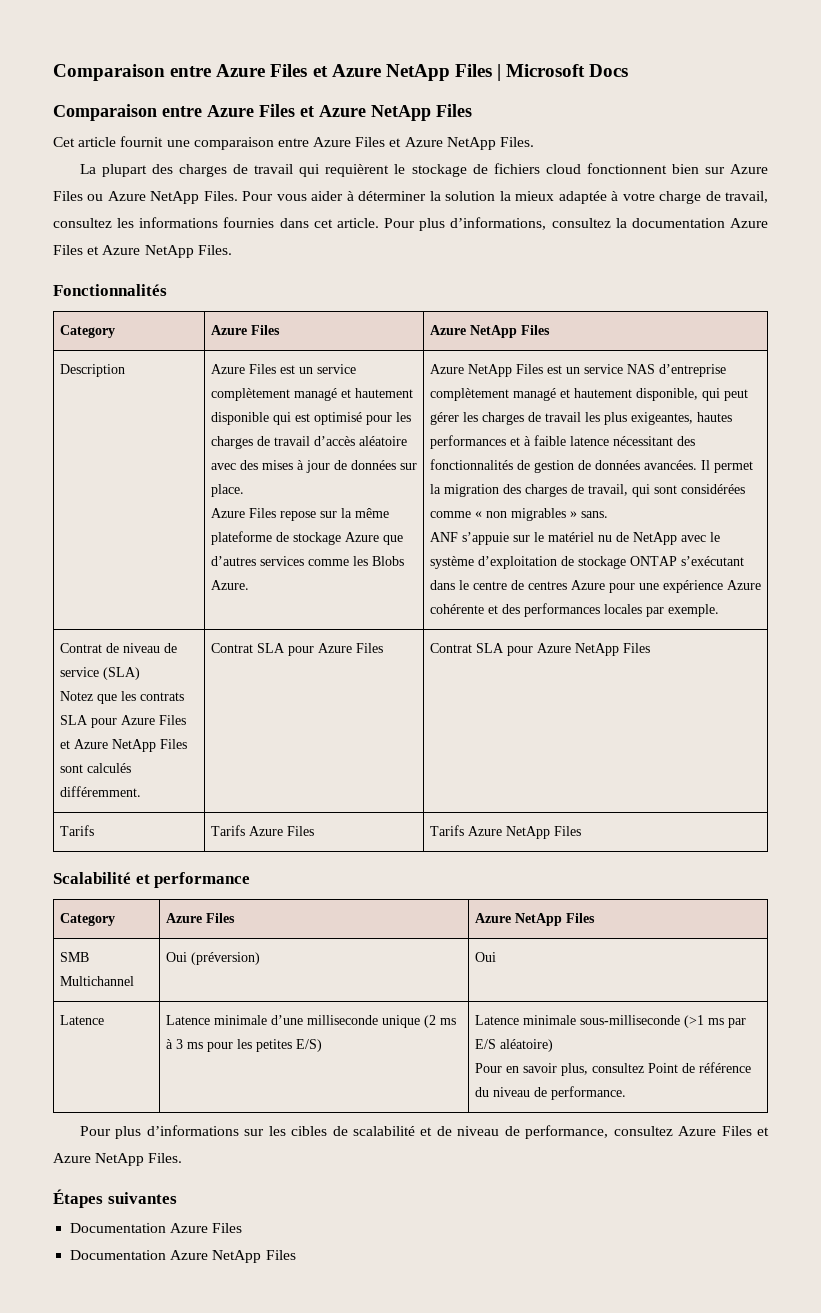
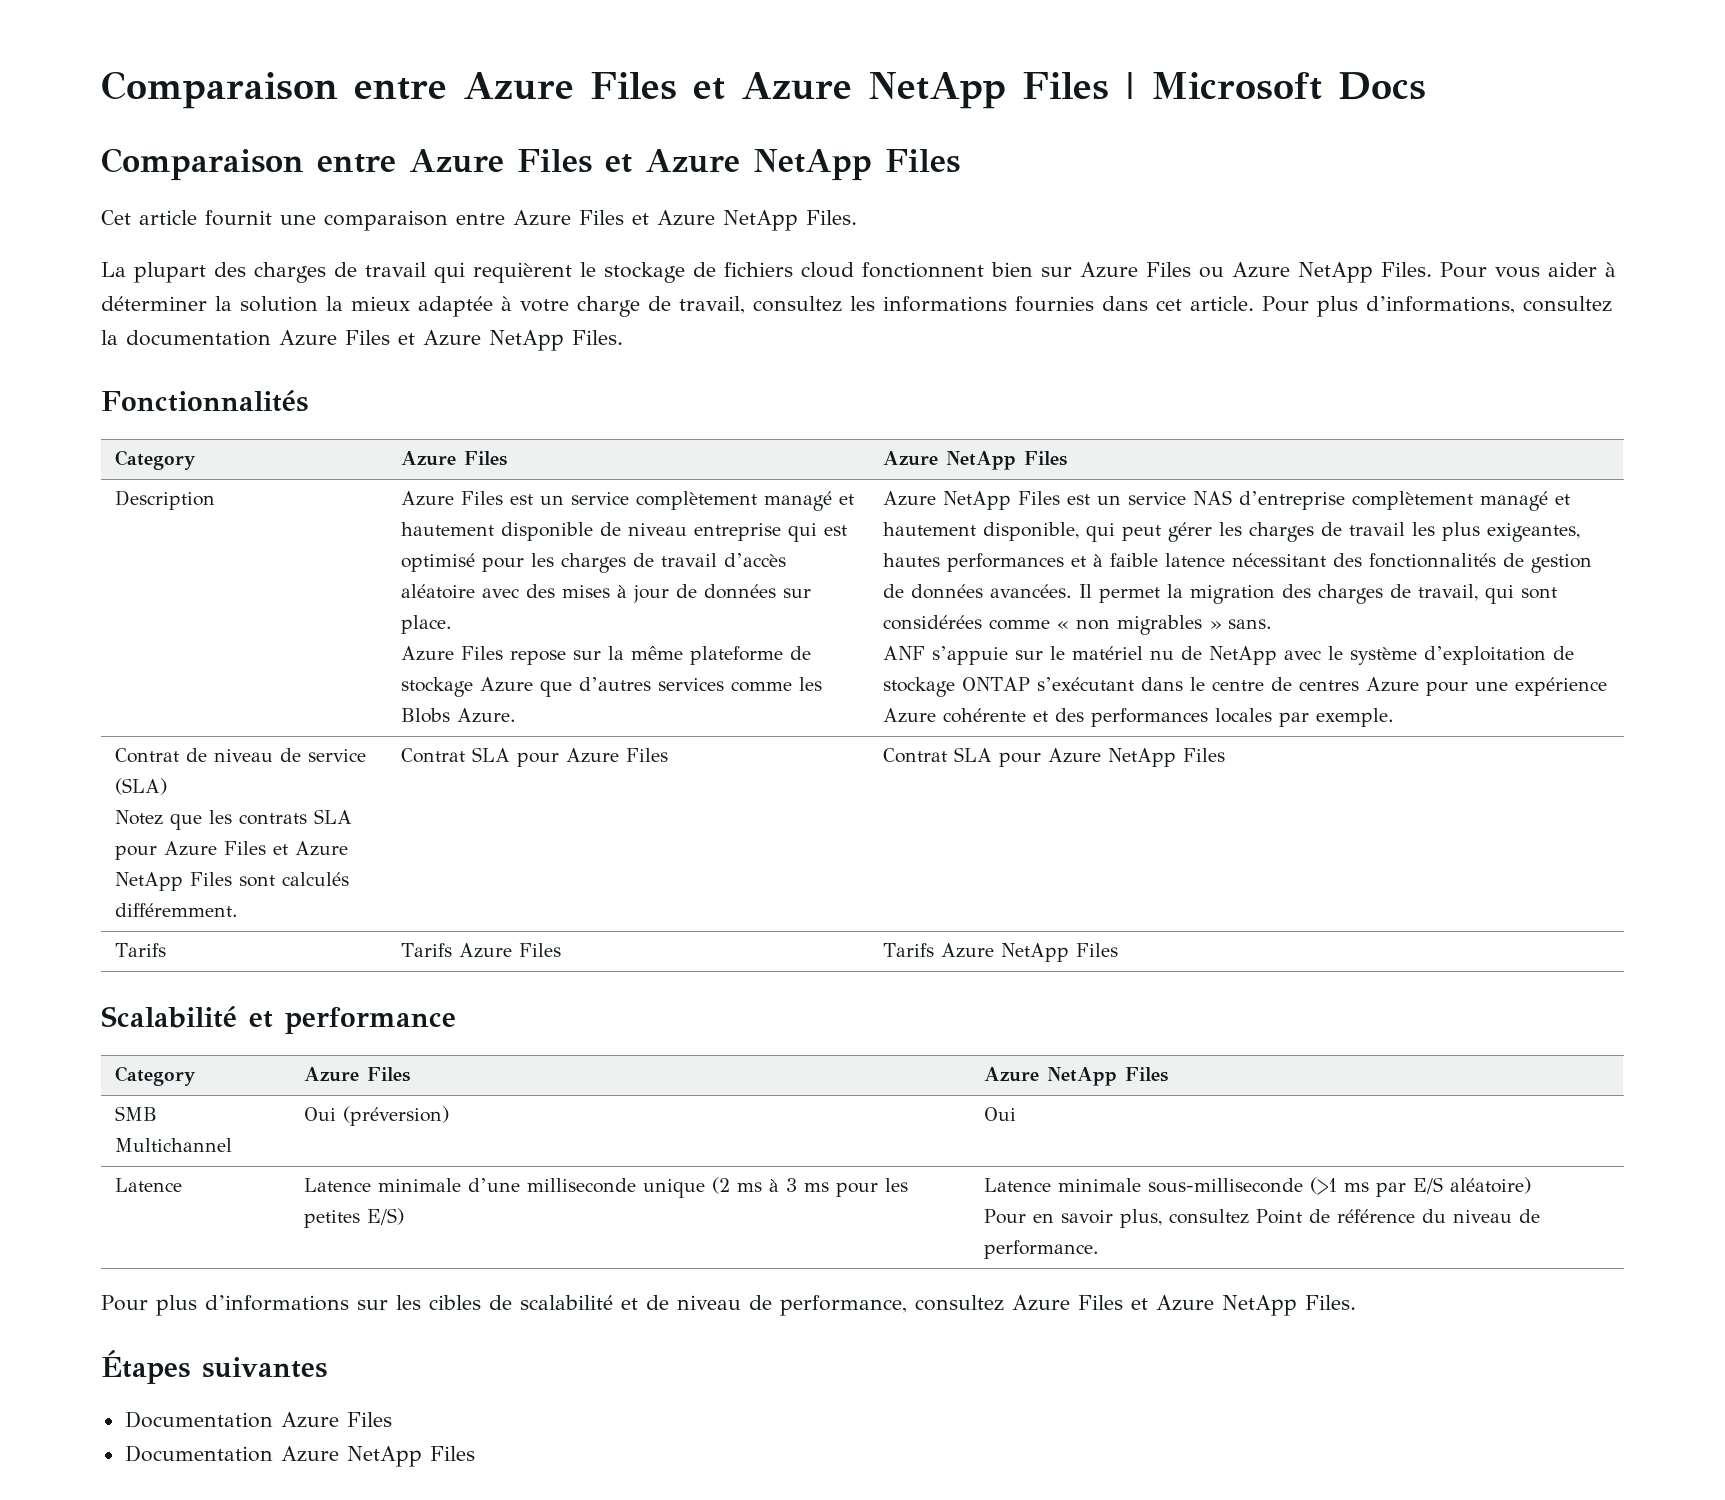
- Azure Files est un service complètement managé et hautement disponible qui est optimisé pour les charges de travail d’accès aléatoire avec des mises à jour de données sur place.
+ Azure Files est un service complètement managé et hautement disponible de niveau entreprise qui est optimisé pour les charges de travail d’accès aléatoire avec des mises à jour de données sur place.

